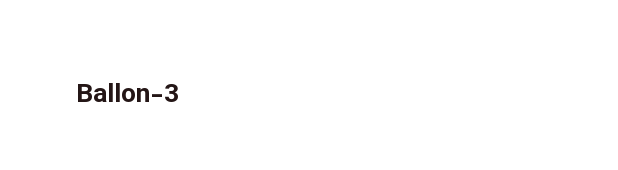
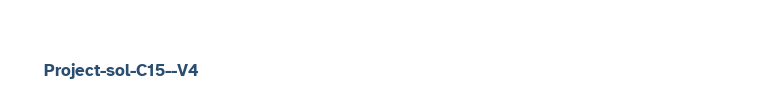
- Ballon-3
+ Project-sol-C15--V4

